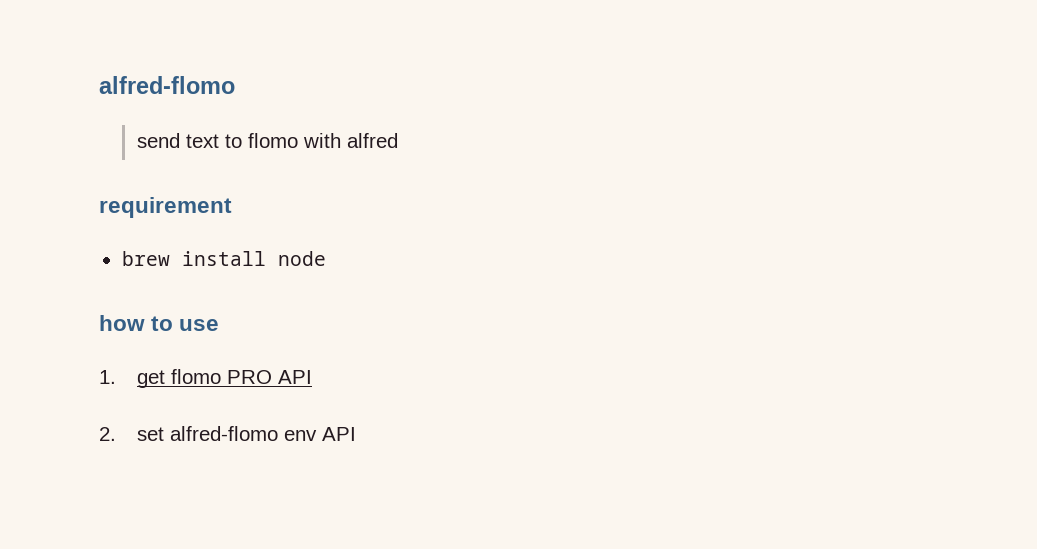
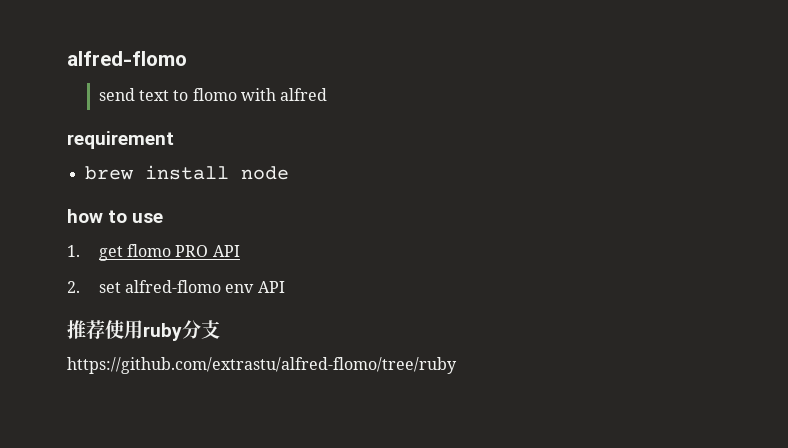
+ 推荐使用ruby分支
+ https://github.com/extrastu/alfred-flomo/tree/ruby

